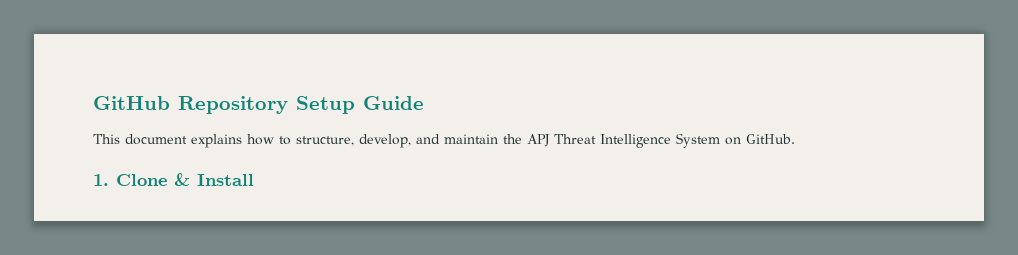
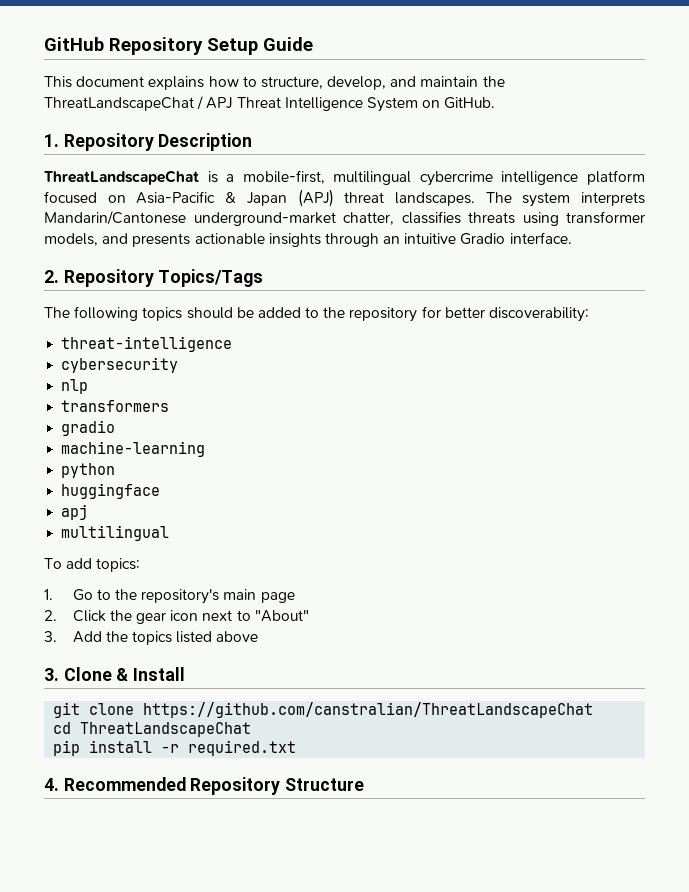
- This document explains how to structure, develop, and maintain the APJ Threat Intelligence System on GitHub.
+ This document explains how to structure, develop, and maintain the ThreatLandscapeChat / APJ Threat Intelligence System on GitHub.
- 1. Clone & Install
+ 1. Repository Description
+ ThreatLandscapeChat is a mobile-first, multilingual cybercrime intelligence platform focused on Asia-Pacific & Japan (APJ) threat landscapes. The system interprets Mandarin/Cantonese underground-market chatter, classifies threats using transformer models, and presents actionable insights through an intuitive Gradio interface.
+ 2. Repository Topics/Tags
+ The following topics should be added to the repository for better discoverability:
+ threat-intelligence
+ cybersecurity
+ nlp
+ transformers
+ gradio
+ machine-learning
+ python
+ huggingface
+ apj
+ multilingual
+ To add topics:
+ 1. Go to the repository's main page
+ 2. Click the gear icon next to "About"
+ 3. Add the topics listed above
+ 3. Clone & Install
+ git clone https://github.com/canstralian/ThreatLandscapeChat
+ cd ThreatLandscapeChat
+ pip install -r required.txt
+ 4. Recommended Repository Structure

